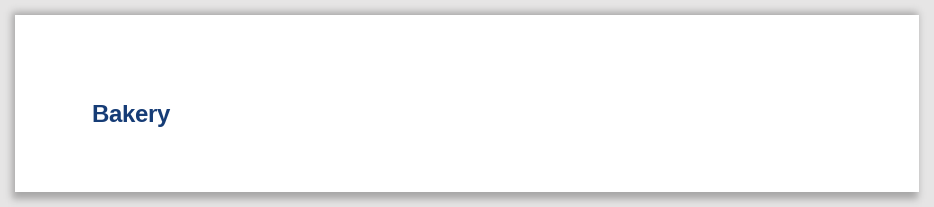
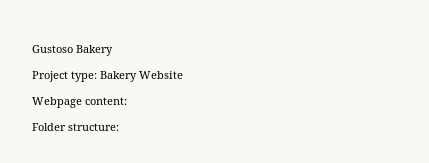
- Bakery
+ Gustoso Bakery
+ Project type: Bakery Website
+ Webpage content:
+ Folder structure:

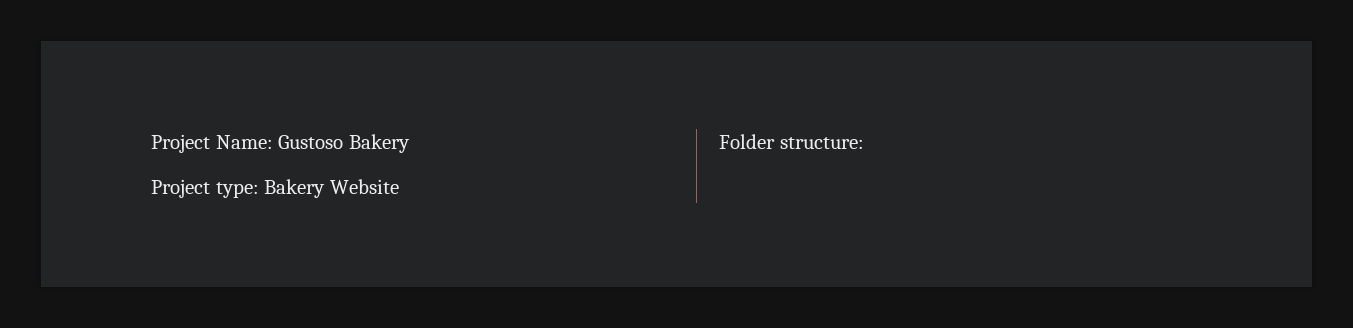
- Gustoso Bakery
+ Project Name: Gustoso Bakery
- Webpage content:

